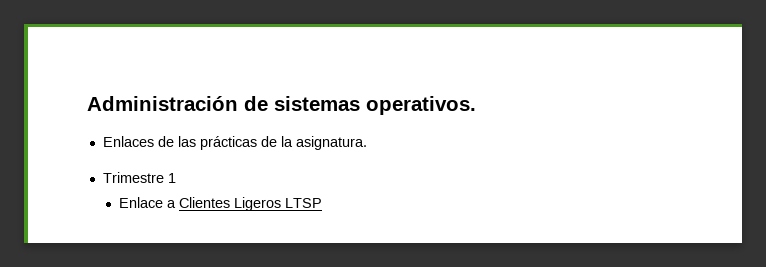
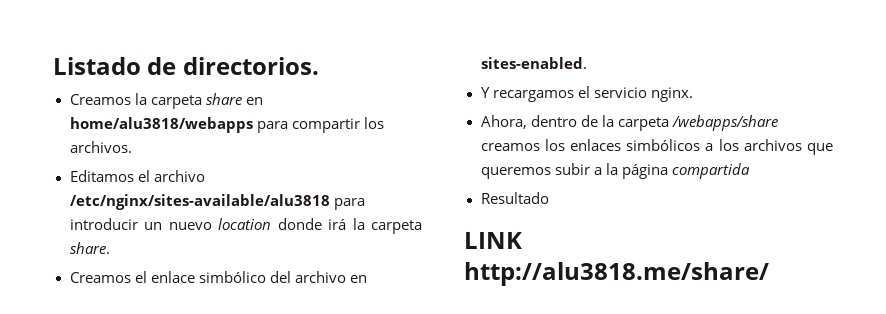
- Administración de sistemas operativos.
- Enlaces de las prácticas de la asignatura.
- Trimestre 1
- Enlace a Clientes Ligeros LTSP
+ Listado de directorios.
+ Creamos la carpeta share en home/alu3818/webapps para compartir los archivos.
+ Editamos el archivo /etc/nginx/sites-available/alu3818 para introducir un nuevo location donde irá la carpeta share.
+ Creamos el enlace simbólico del archivo en sites-enabled.
+ Y recargamos el servicio nginx.
+ Ahora, dentro de la carpeta /webapps/share creamos los enlaces simbólicos a los archivos que queremos subir a la página compartida
+ Resultado
+ LINK http://alu3818.me/share/

